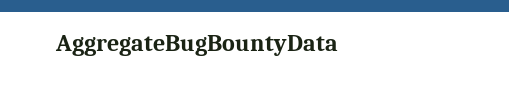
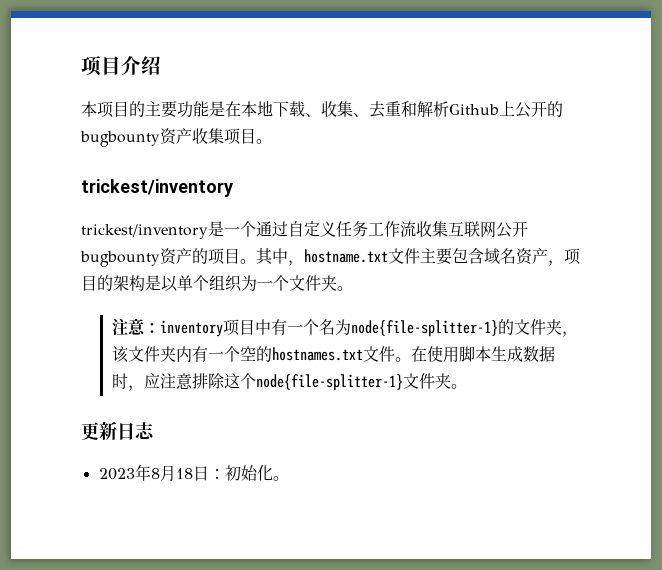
- AggregateBugBountyData
+ 项目介绍
+ 本项目的主要功能是在本地下载、收集、去重和解析Github上公开的bugbounty资产收集项目。
+ trickest/inventory
+ trickest/inventory是一个通过自定义任务工作流收集互联网公开bugbounty资产的项目。其中，hostname.txt文件主要包含域名资产，项目的架构是以单个组织为一个文件夹。
+ 注意：inventory项目中有一个名为node{file-splitter-1}的文件夹，该文件夹内有一个空的hostnames.txt文件。在使用脚本生成数据时，应注意排除这个node{file-splitter-1}文件夹。
+ 更新日志
+ 2023年8月18日：初始化。

